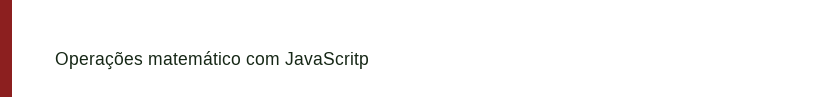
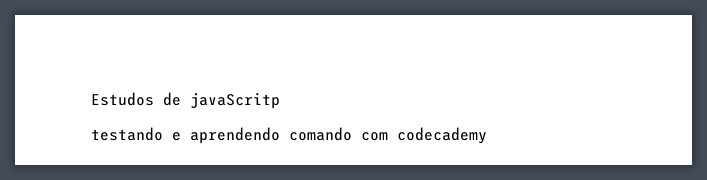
- Operações matemático com JavaScritp
+ Estudos de javaScritp
+ testando e aprendendo comando com codecademy

